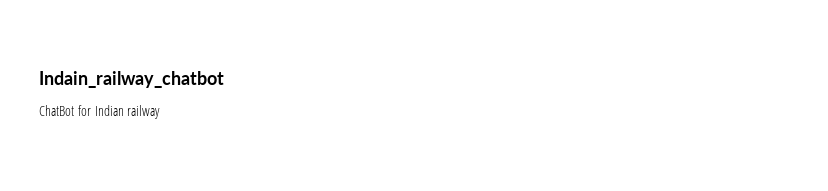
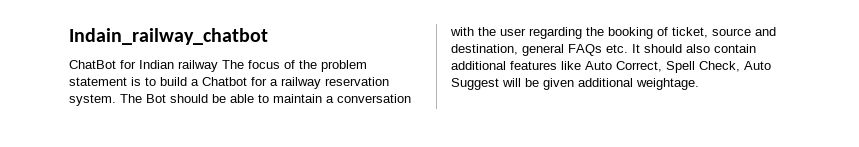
- ChatBot for Indian railway
+ ChatBot for Indian railway The focus of the problem statement is to build a Chatbot for a railway reservation system. The Bot should be able to maintain a conversation with the user regarding the booking of ticket, source and destination, general FAQs etc. It should also contain additional features like Auto Correct, Spell Check, Auto Suggest will be given additional weightage.

